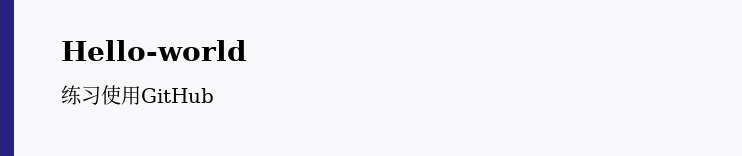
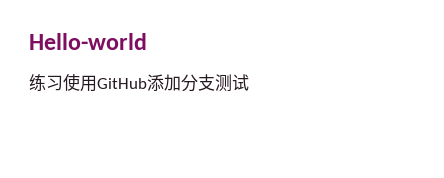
- 练习使用GitHub
+ 练习使用GitHub添加分支测试

